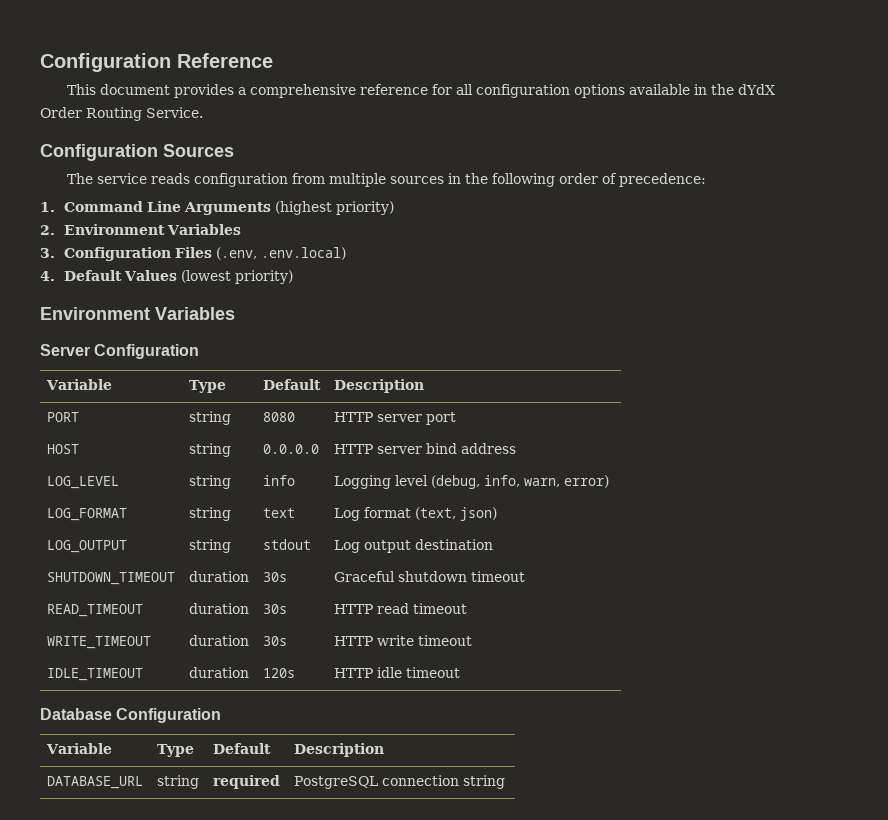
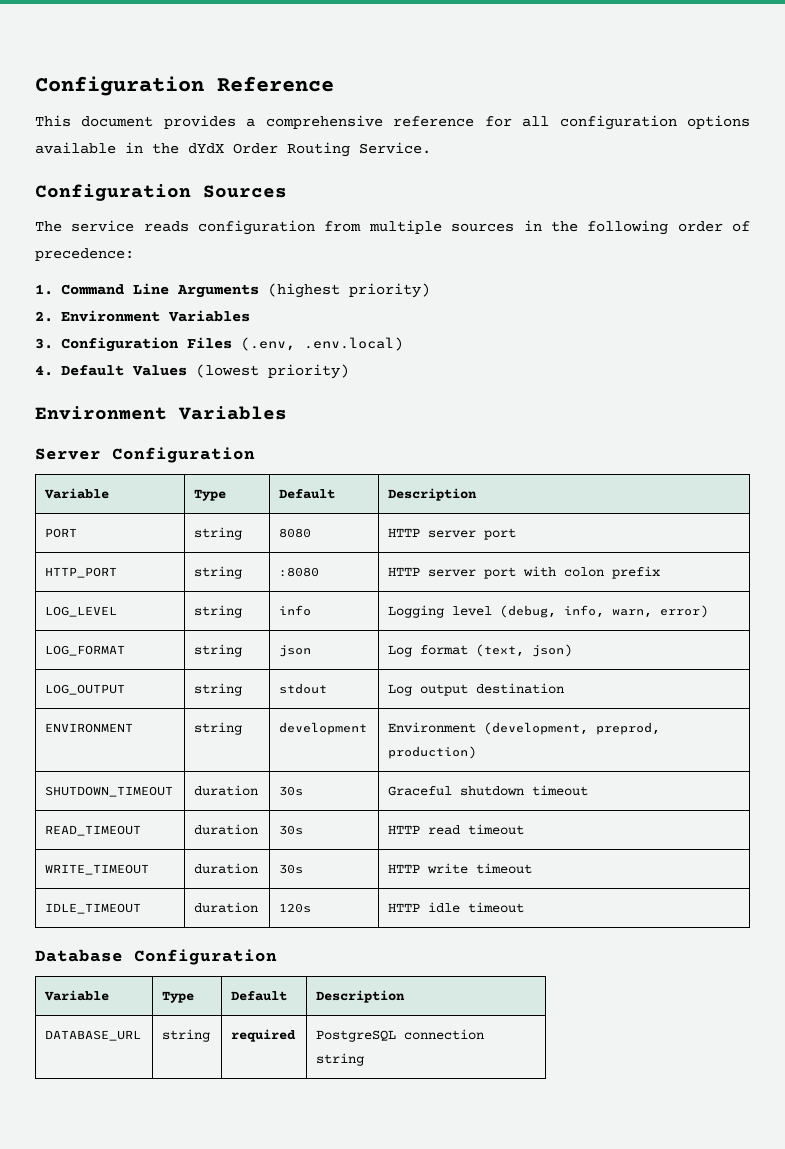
- HOST | string | 0.0.0.0 | HTTP server bind address
+ HTTP_PORT | string | :8080 | HTTP server port with colon prefix
- LOG_FORMAT | string | text | Log format (text, json)
+ LOG_FORMAT | string | json | Log format (text, json)
+ ENVIRONMENT | string | development | Environment (development, preprod, production)

